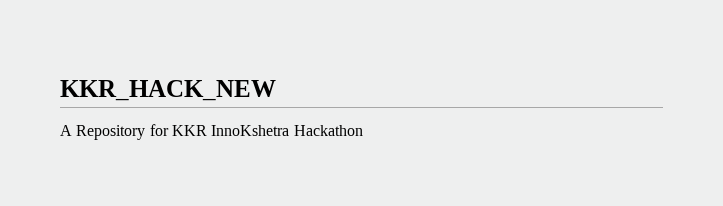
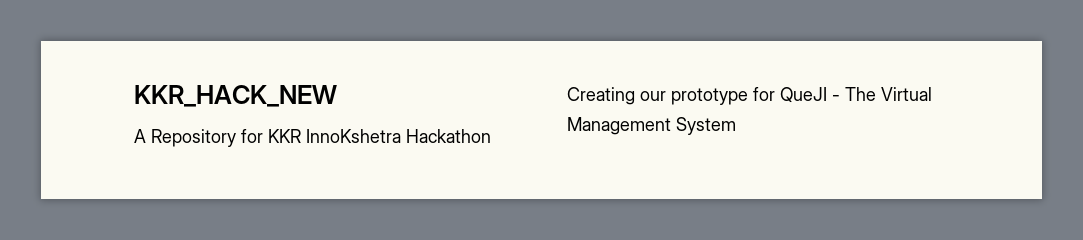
- A Repository for KKR InnoKshetra Hackathon
+ A Repository for KKR InnoKshetra Hackathon Creating our prototype for QueJI - The Virtual Management System

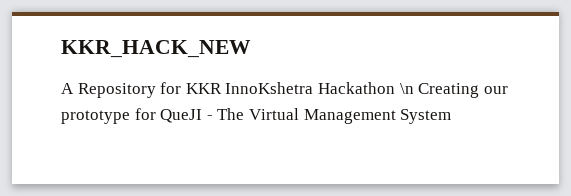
- A Repository for KKR InnoKshetra Hackathon Creating our prototype for QueJI - The Virtual Management System
+ A Repository for KKR InnoKshetra Hackathon \n Creating our prototype for QueJI - The Virtual Management System

